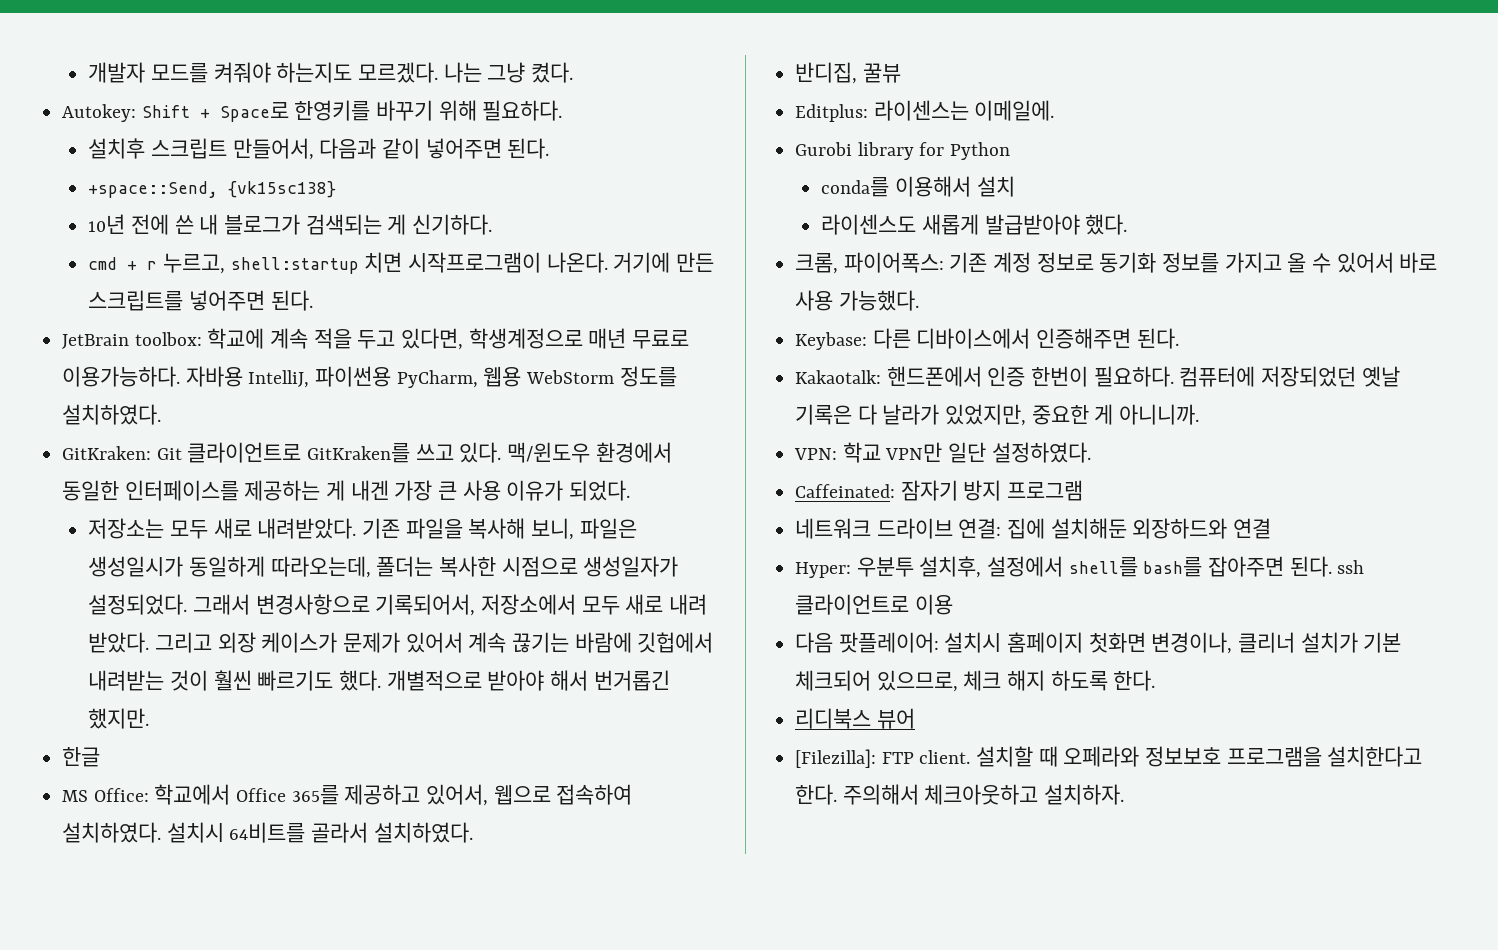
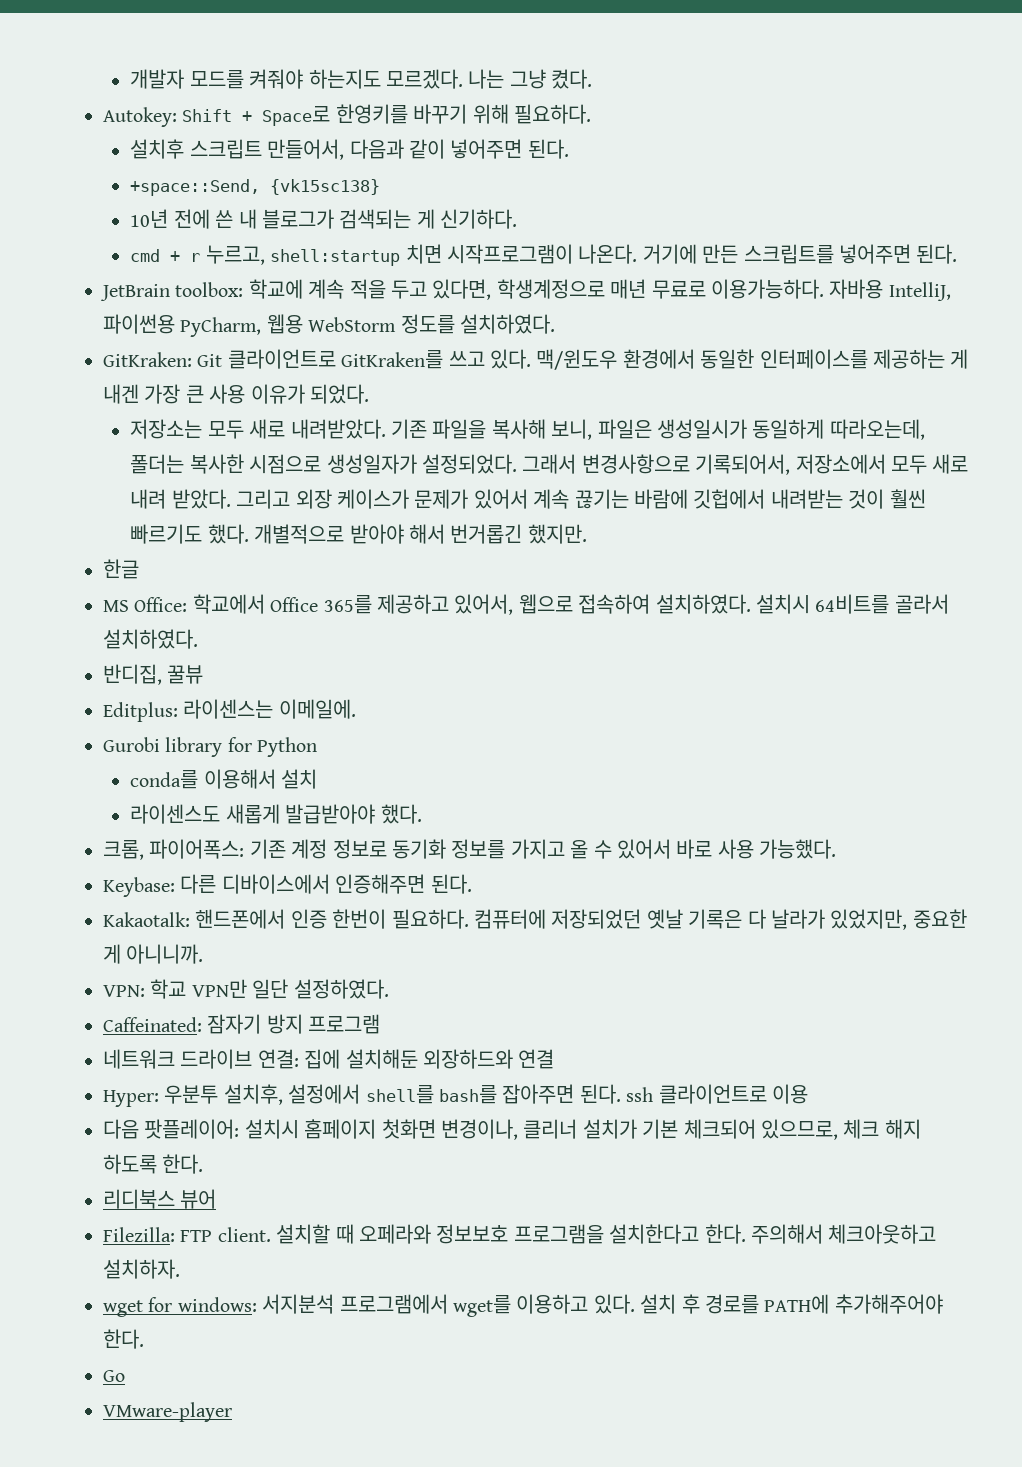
- [Filezilla]: FTP client.
+ Filezilla: FTP client.
+ wget for windows: 서지분석 프로그램에서 wget를 이용하고 있다. 설치 후 경로를 PATH에 추가해주어야 한다.
+ Go
+ VMware-player

